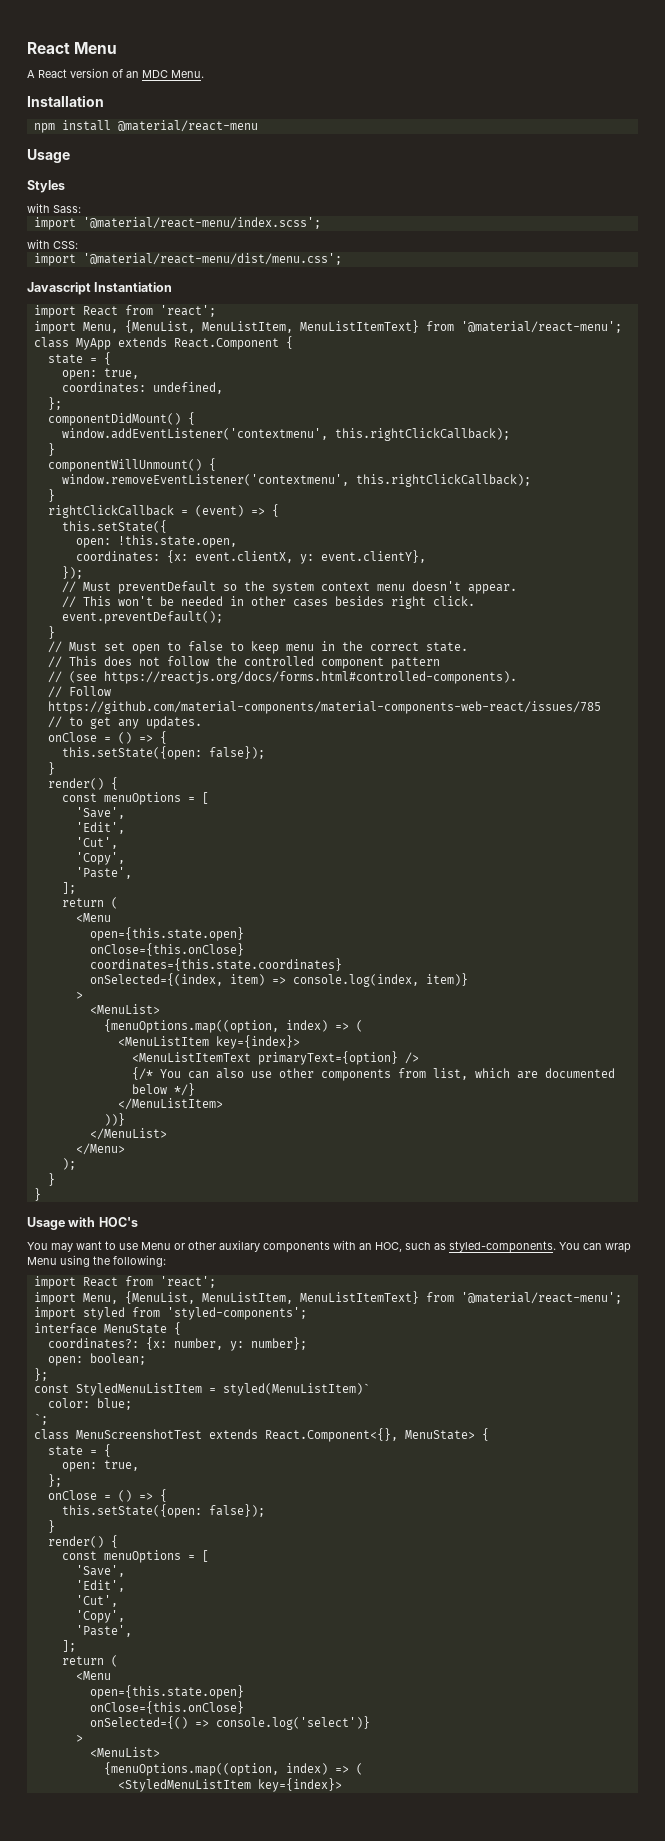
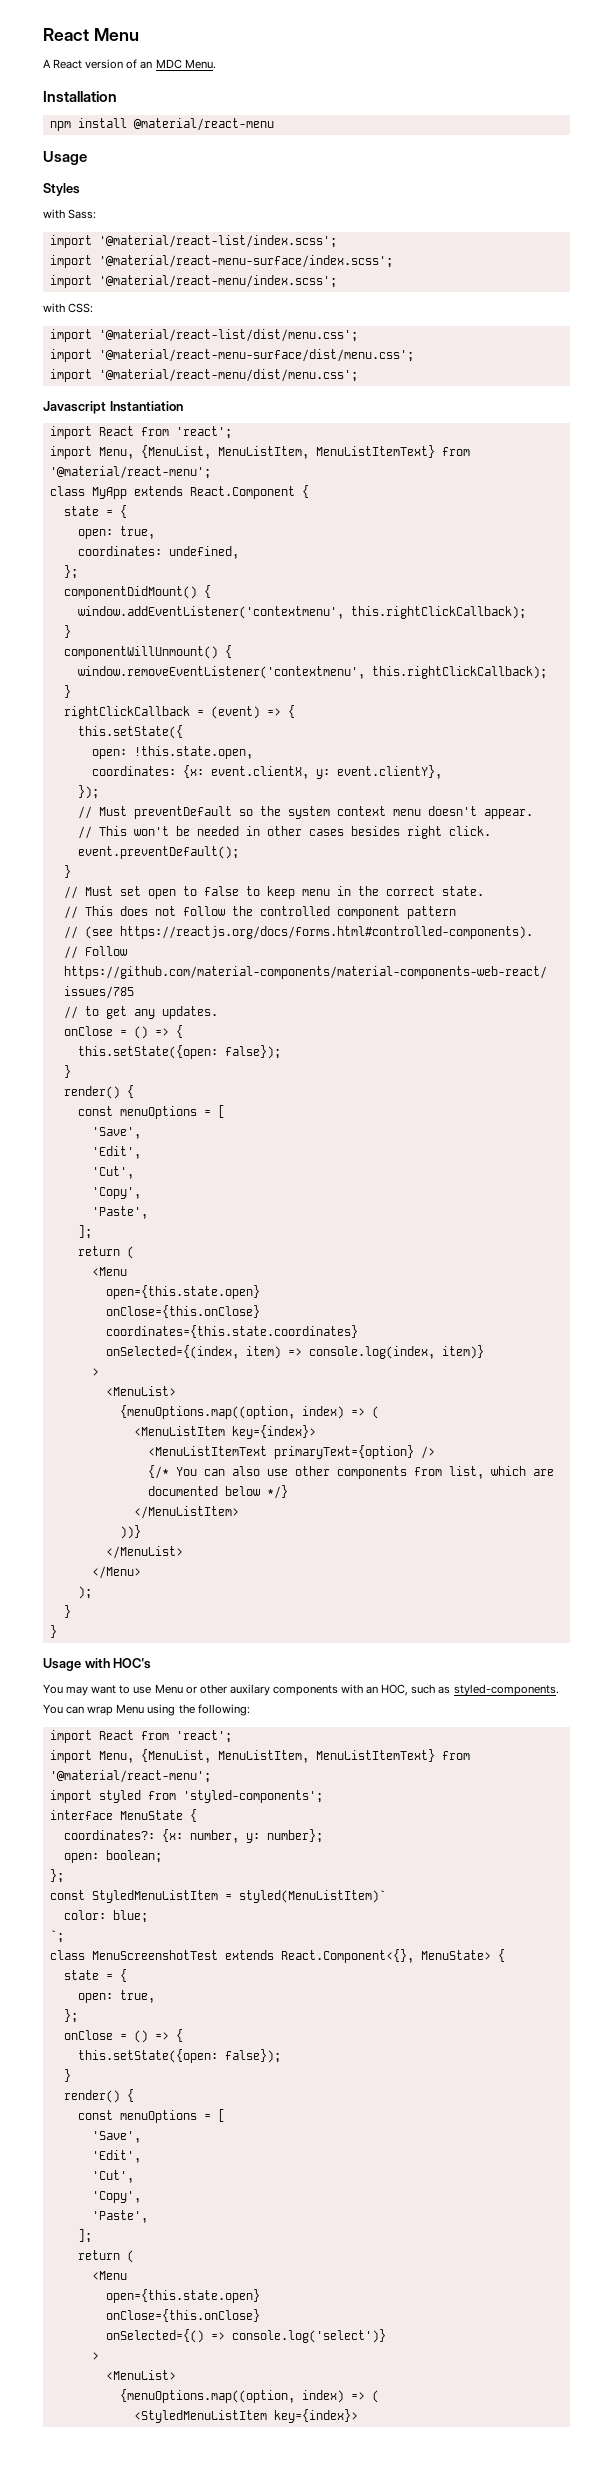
+ import '@material/react-list/index.scss';
+ import '@material/react-menu-surface/index.scss';
+ import '@material/react-list/dist/menu.css';
+ import '@material/react-menu-surface/dist/menu.css';

